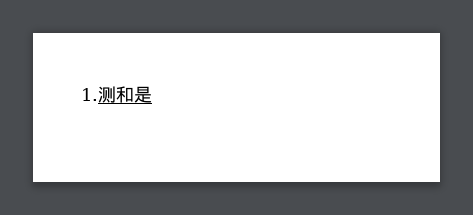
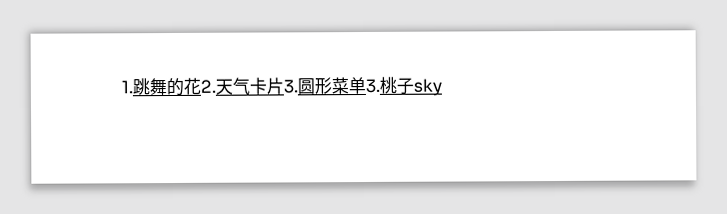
- 1.测和是
+ 1.跳舞的花2.天气卡片3.圆形菜单3.桃子sky

